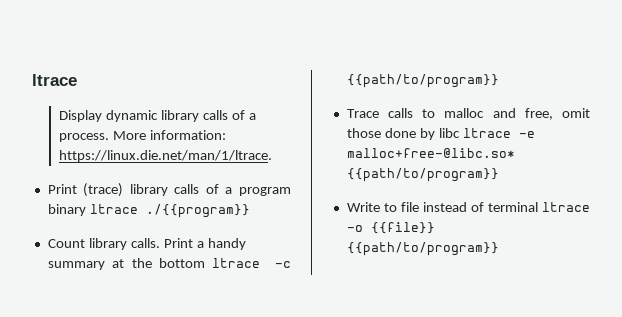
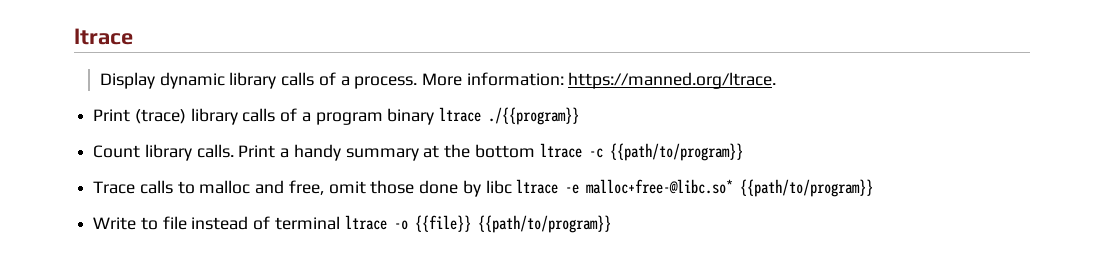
- More information: https://linux.die.net/man/1/ltrace.
+ More information: https://manned.org/ltrace.

